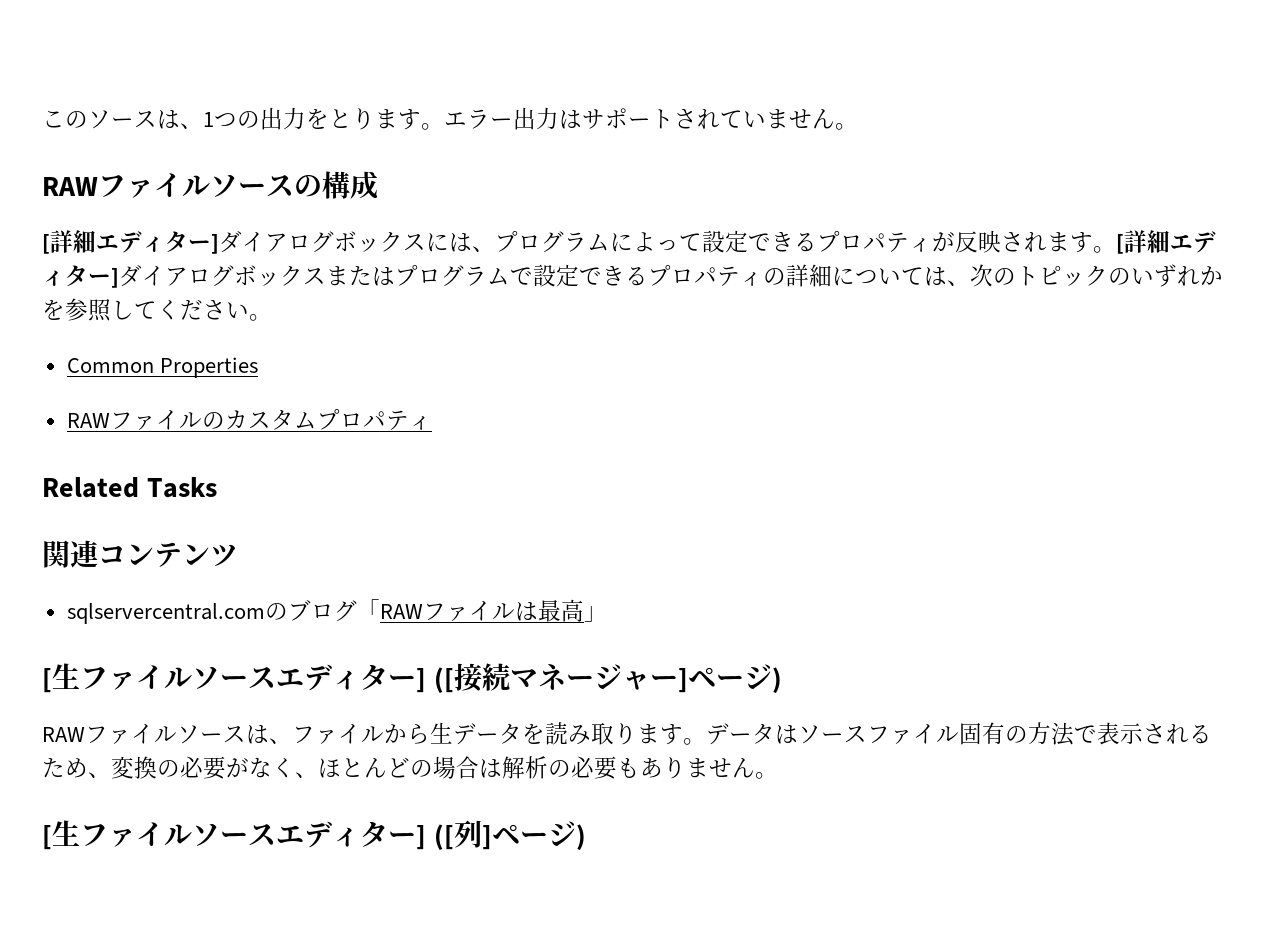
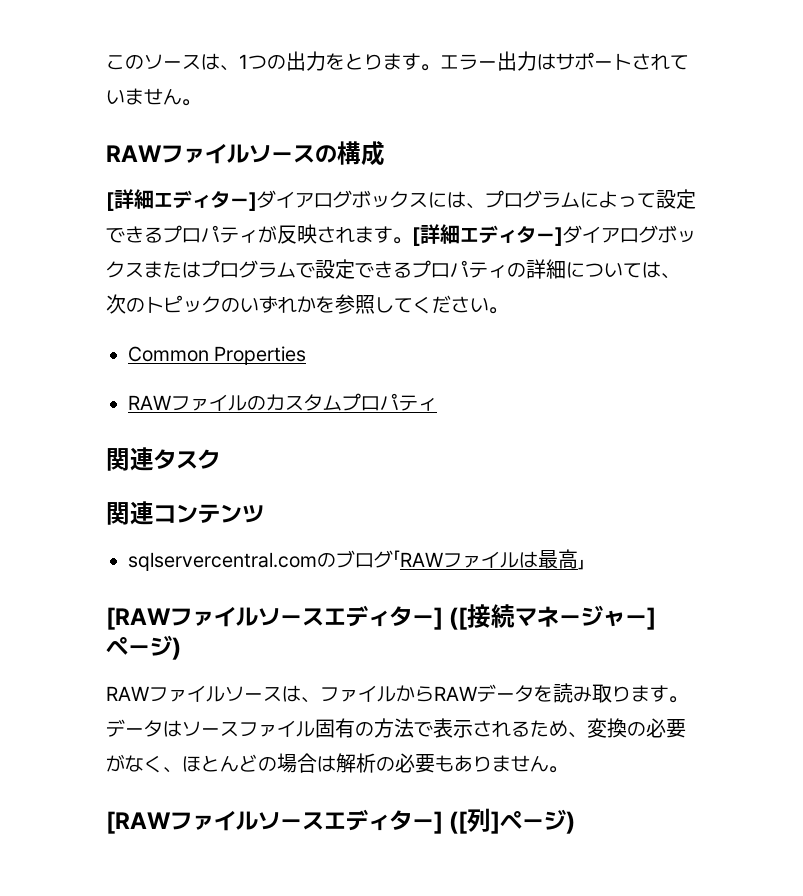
- Related Tasks
+ 関連タスク
- [生ファイルソースエディター] ([接続マネージャー]ページ)
+ [RAWファイルソースエディター] ([接続マネージャー]ページ)
- RAWファイルソースは、ファイルから生データを読み取ります。
+ RAWファイルソースは、ファイルからRAWデータを読み取ります。
- [生ファイルソースエディター] ([列]ページ)
+ [RAWファイルソースエディター] ([列]ページ)

